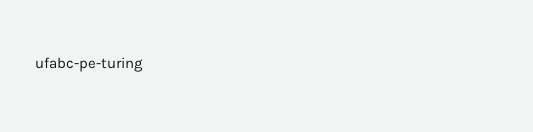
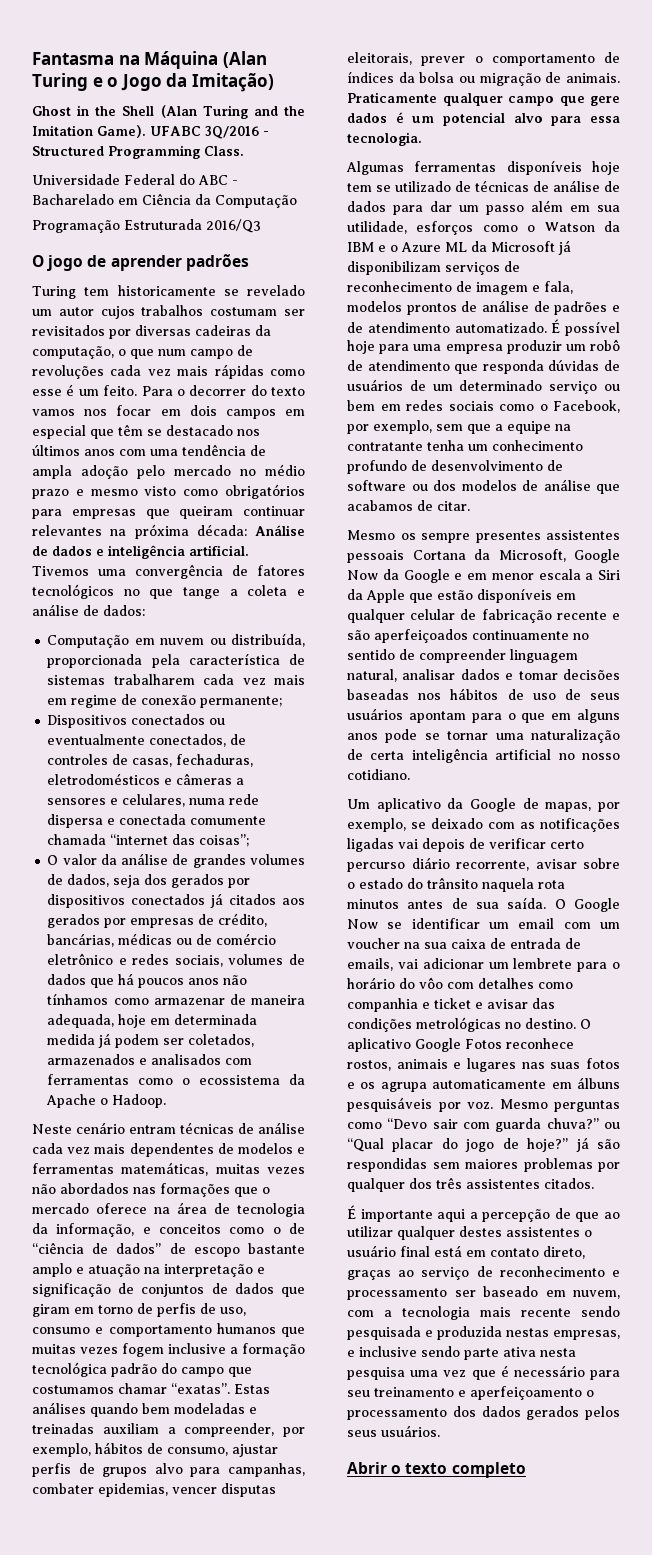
- ufabc-pe-turing
+ Fantasma na Máquina (Alan Turing e o Jogo da Imitação)
+ Ghost in the Shell (Alan Turing and the Imitation Game). UFABC 3Q/2016 - Structured Programming Class.
+ Universidade Federal do ABC - Bacharelado em Ciência da Computação
+ Programação Estruturada 2016/Q3
+ O jogo de aprender padrões
+ Turing tem historicamente se revelado um autor cujos trabalhos costumam ser revisitados por diversas cadeiras da computação, o que num campo de revoluções cada vez mais rápidas como esse é um feito. Para o decorrer do texto vamos nos focar em dois campos em especial que têm se destacado nos últimos anos com uma tendência de ampla adoção pelo mercado no médio prazo e mesmo visto como obrigatórios para empresas que queiram continuar relevantes na próxima década: Análise de dados e inteligência artificial. Tivemos uma convergência de fatores tecnológicos no que tange a coleta e análise de dados:
+ Computação em nuvem ou distribuída, proporcionada pela característica de sistemas trabalharem cada vez mais em regime de conexão permanente;
+ Dispositivos conectados ou eventualmente conectados, de controles de casas, fechaduras, eletrodomésticos e câmeras a sensores e celulares, numa rede dispersa e conectada comumente chamada “internet das coisas”;
+ O valor da análise de grandes volumes de dados, seja dos gerados por dispositivos conectados já citados aos gerados por empresas de crédito, bancárias, médicas ou de comércio eletrônico e redes sociais, volumes de dados que há poucos anos não tínhamos como armazenar de maneira adequada, hoje em determinada medida já podem ser coletados, armazenados e analisados com ferramentas como o ecossistema da Apache o Hadoop.
+ Neste cenário entram técnicas de análise cada vez mais dependentes de modelos e ferramentas matemáticas, muitas vezes não abordados nas formações que o mercado oferece na área de tecnologia da informação, e conceitos como o de “ciência de dados” de escopo bastante amplo e atuação na interpretação e significação de conjuntos de dados que giram em torno de perfis de uso, consumo e comportamento humanos que muitas vezes fogem inclusive a formação tecnológica padrão do campo que costumamos chamar “exatas”. Estas análises quando bem modeladas e treinadas auxiliam a compreender, por exemplo, hábitos de consumo, ajustar perfis de grupos alvo para campanhas, combater epidemias, vencer disputas eleitorais, prever o comportamento de índices da bolsa ou migração de animais. Praticamente qualquer campo que gere dados é um potencial alvo para essa tecnologia.
+ Algumas ferramentas disponíveis hoje tem se utilizado de técnicas de análise de dados para dar um passo além em sua utilidade, esforços como o Watson da IBM e o Azure ML da Microsoft já disponibilizam serviços de reconhecimento de imagem e fala, modelos prontos de análise de padrões e de atendimento automatizado. É possível hoje para uma empresa produzir um robô de atendimento que responda dúvidas de usuários de um determinado serviço ou bem em redes sociais como o Facebook, por exemplo, sem que a equipe na contratante tenha um conhecimento profundo de desenvolvimento de software ou dos modelos de análise que acabamos de citar.
+ Mesmo os sempre presentes assistentes pessoais Cortana da Microsoft, Google Now da Google e em menor escala a Siri da Apple que estão disponíveis em qualquer celular de fabricação recente e são aperfeiçoados continuamente no sentido de compreender linguagem natural, analisar dados e tomar decisões baseadas nos hábitos de uso de seus usuários apontam para o que em alguns anos pode se tornar uma naturalização de certa inteligência artificial no nosso cotidiano.
+ Um aplicativo da Google de mapas, por exemplo, se deixado com as notificações ligadas vai depois de verificar certo percurso diário recorrente, avisar sobre o estado do trânsito naquela rota minutos antes de sua saída. O Google Now se identificar um email com um voucher na sua caixa de entrada de emails, vai adicionar um lembrete para o horário do vôo com detalhes como companhia e ticket e avisar das condições metrológicas no destino. O aplicativo Google Fotos reconhece rostos, animais e lugares nas suas fotos e os agrupa automaticamente em álbuns pesquisáveis por voz. Mesmo perguntas como “Devo sair com guarda chuva?” ou “Qual placar do jogo de hoje?” já são respondidas sem maiores problemas por qualquer dos três assistentes citados.
+ É importante aqui a percepção de que ao utilizar qualquer destes assistentes o usuário final está em contato direto, graças ao serviço de reconhecimento e processamento ser baseado em nuvem, com a tecnologia mais recente sendo pesquisada e produzida nestas empresas, e inclusive sendo parte ativa nesta pesquisa uma vez que é necessário para seu treinamento e aperfeiçoamento o processamento dos dados gerados pelos seus usuários.
+ Abrir o texto completo

